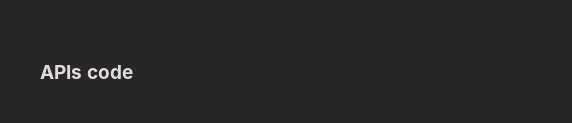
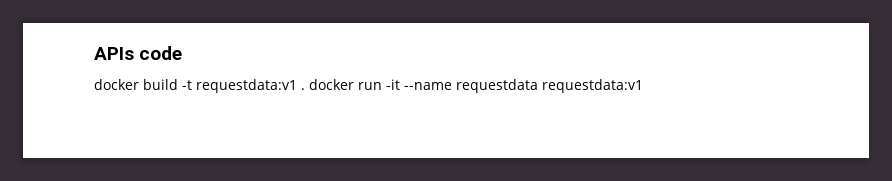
+ docker build -t requestdata:v1 . docker run -it --name requestdata requestdata:v1

